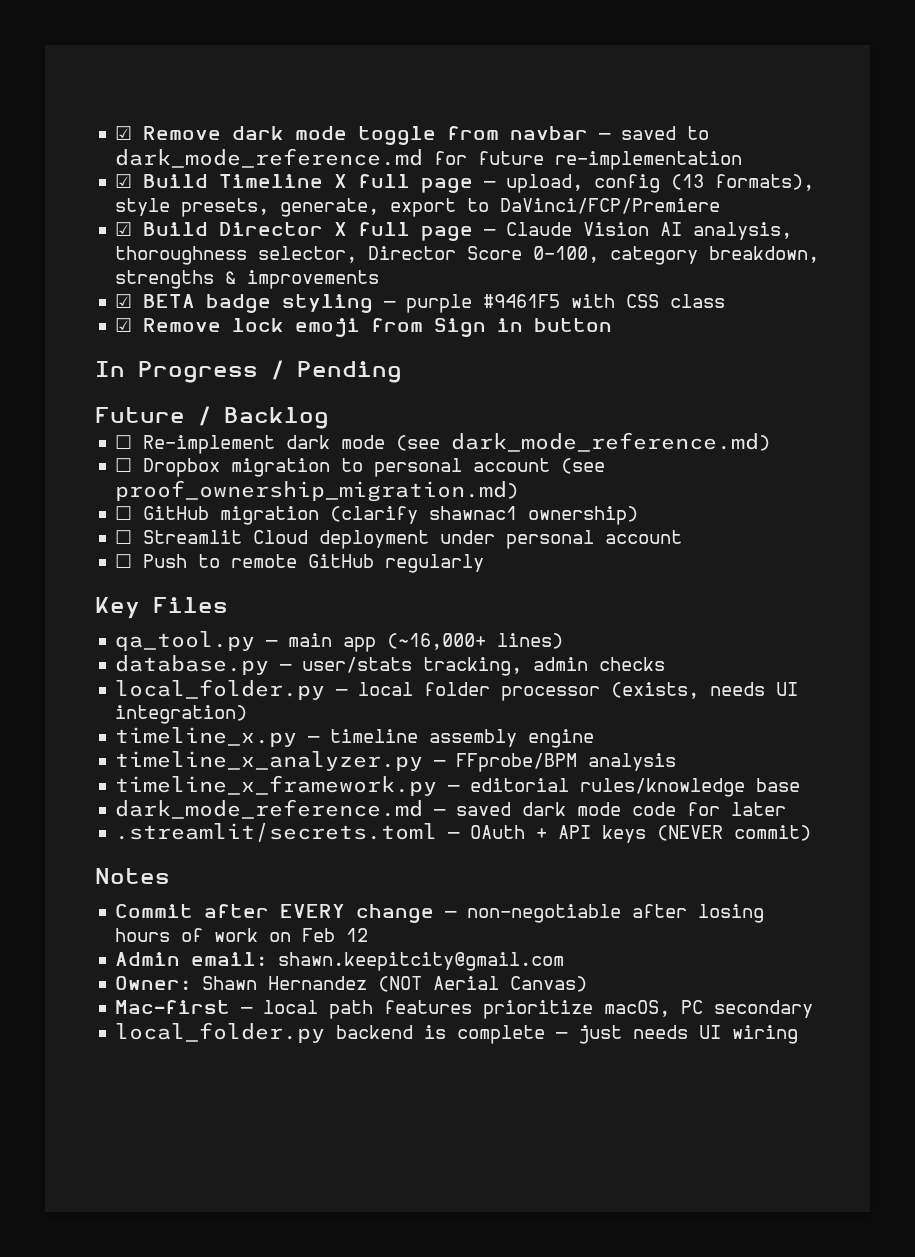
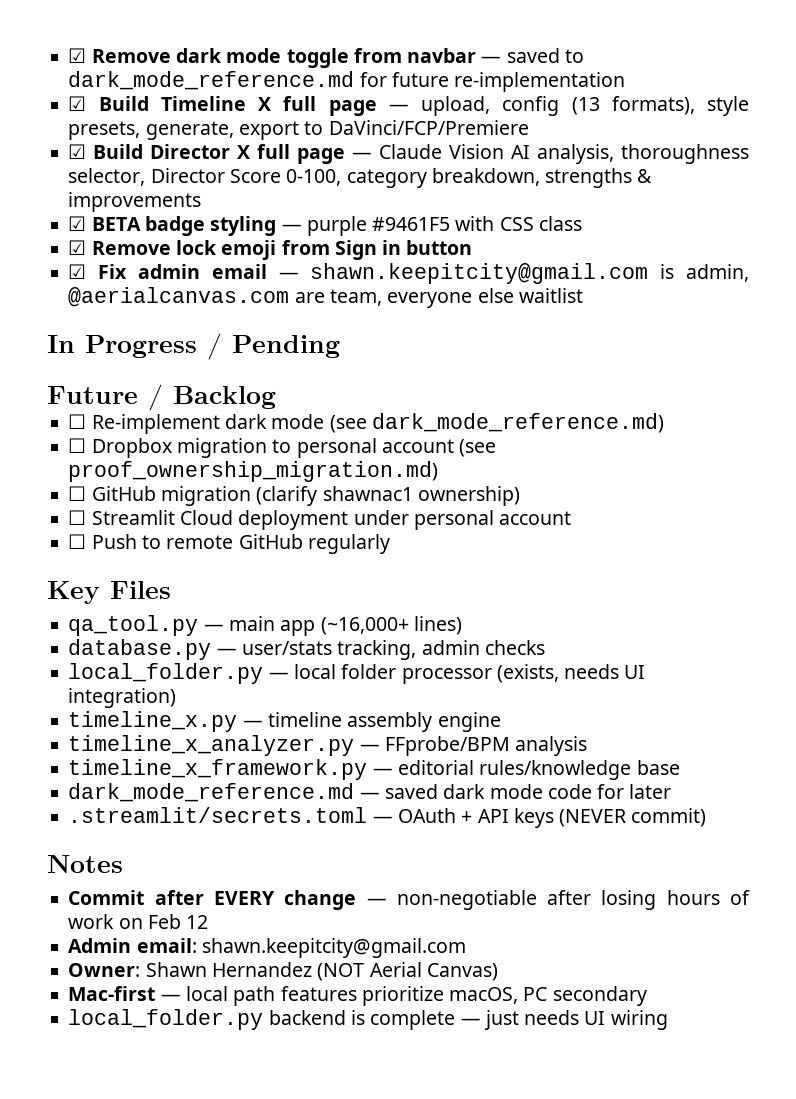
+ ☑ Fix admin email — shawn.keepitcity@gmail.com is admin, @aerialcanvas.com are team, everyone else waitlist

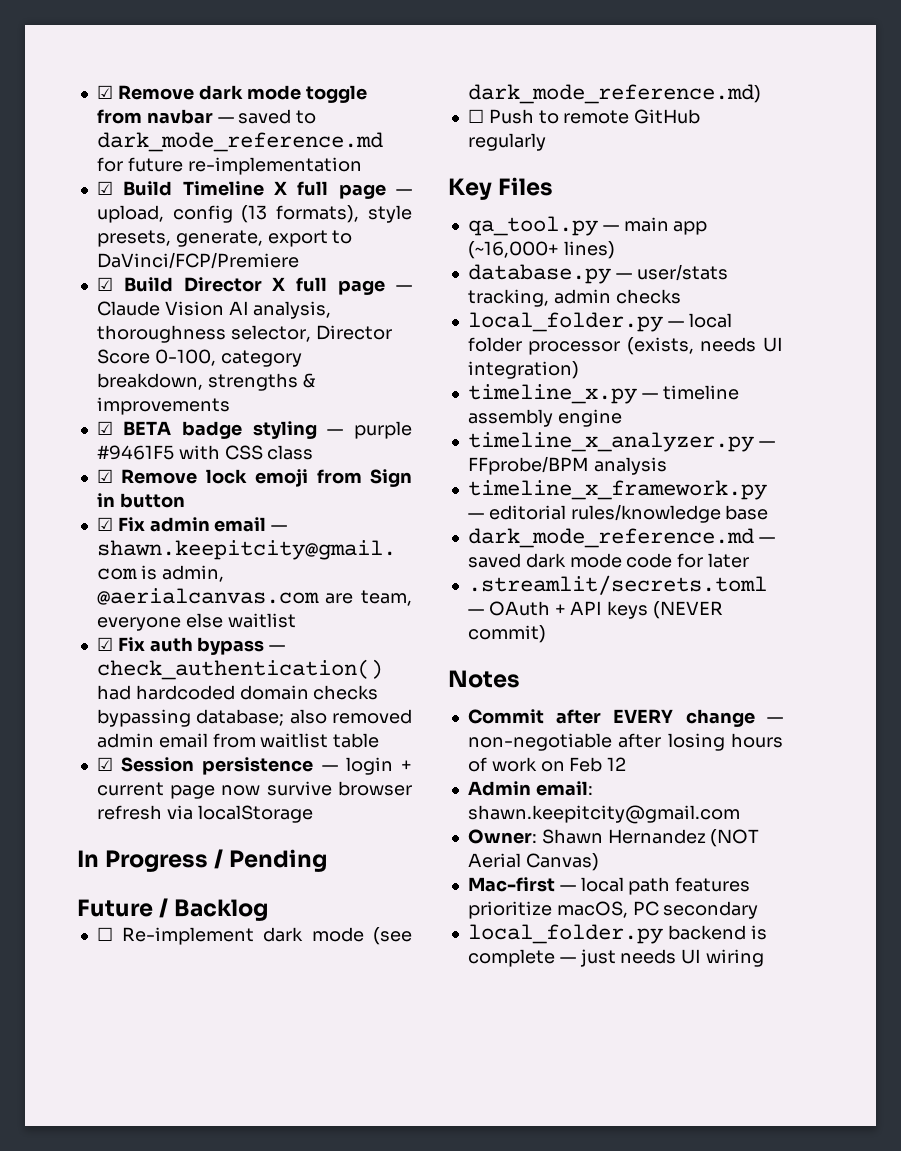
+ ☑ Fix auth bypass — check_authentication() had hardcoded domain checks bypassing database; also removed admin email from waitlist table
+ ☑ Session persistence — login + current page now survive browser refresh via localStorage
- ☐ Dropbox migration to personal account (see proof_ownership_migration.md)
- ☐ GitHub migration (clarify shawnac1 ownership)
- ☐ Streamlit Cloud deployment under personal account

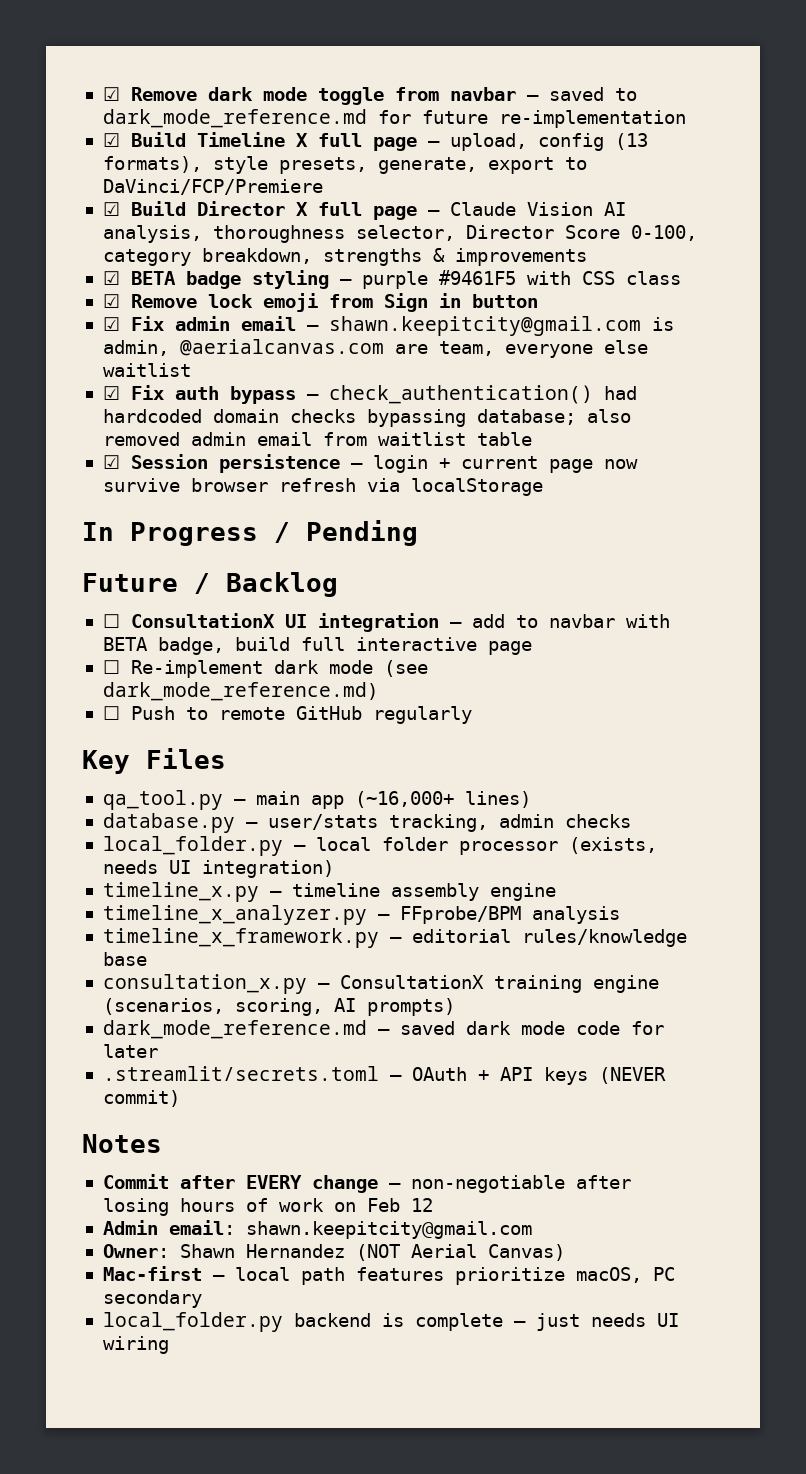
+ ☐ ConsultationX UI integration — add to navbar with BETA badge, build full interactive page
+ consultation_x.py — ConsultationX training engine (scenarios, scoring, AI prompts)

